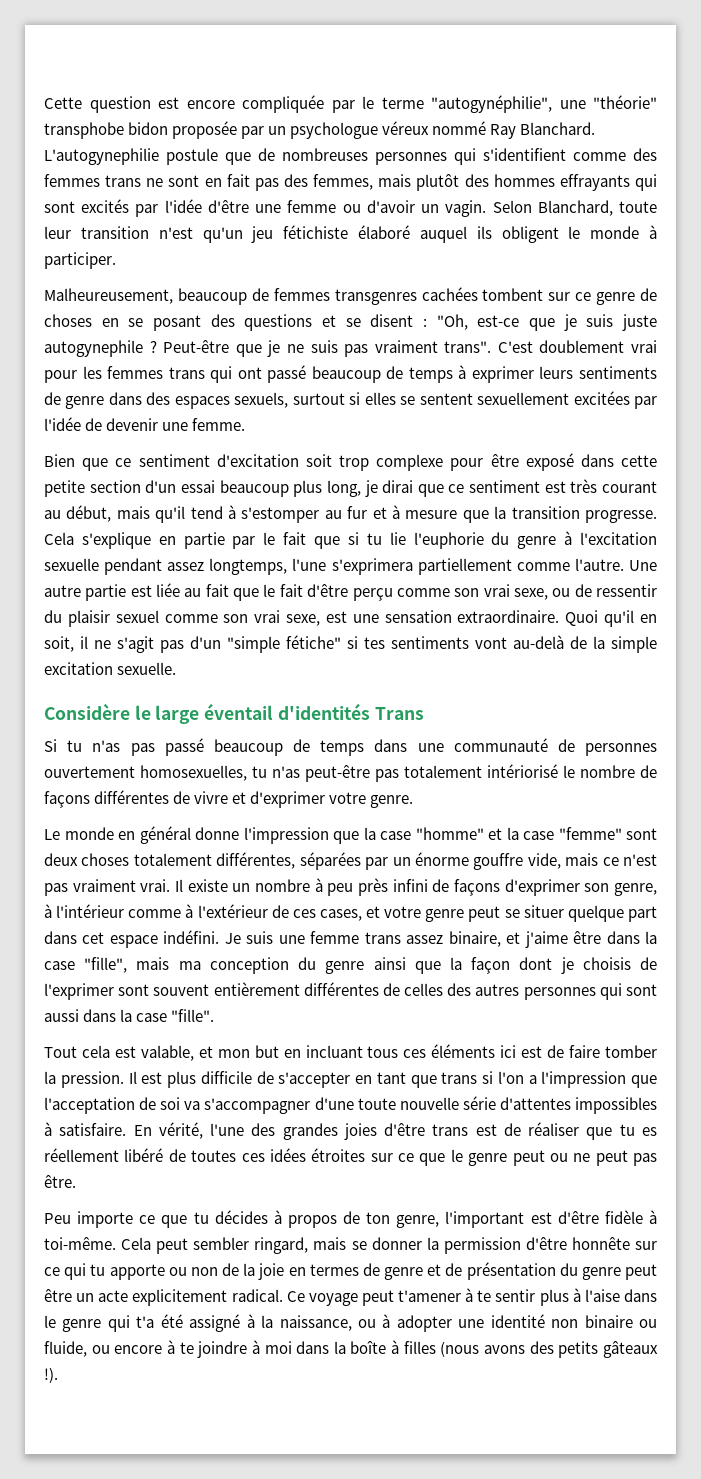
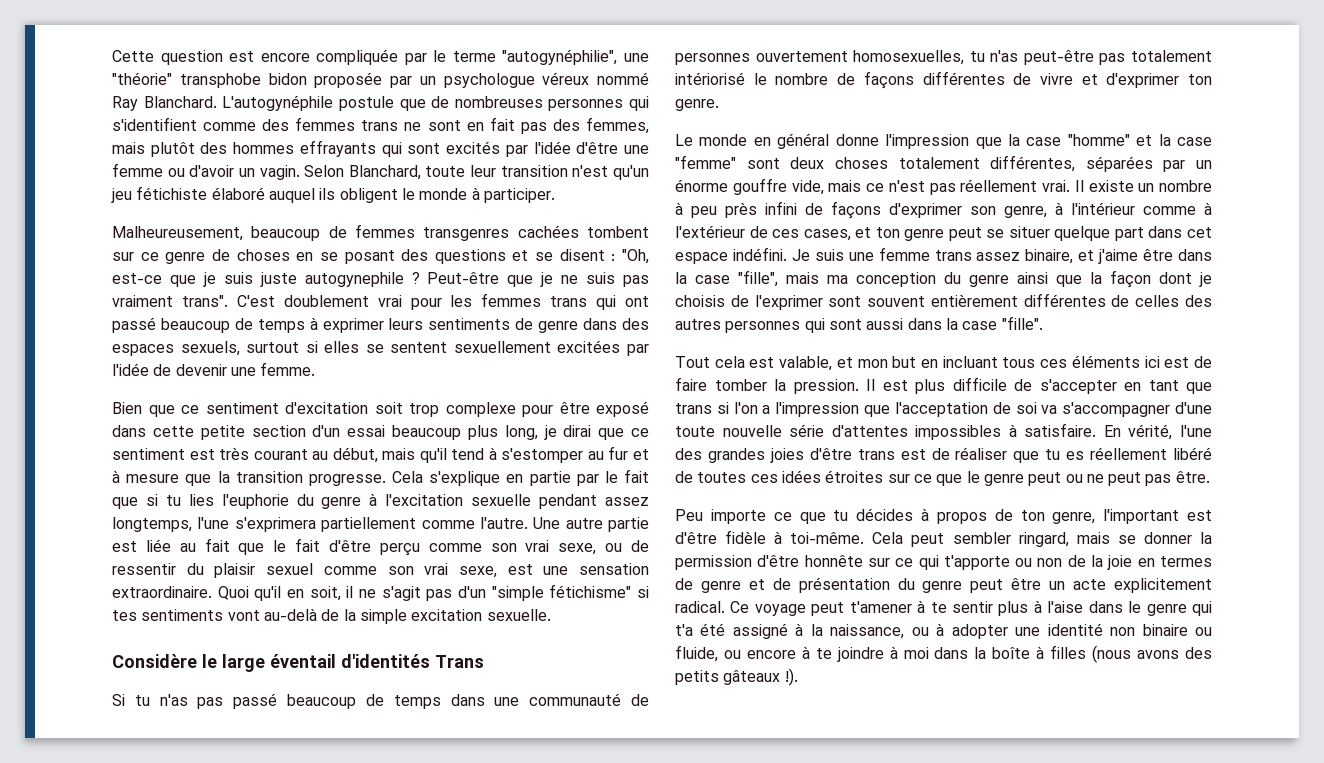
- L'autogynephilie postule que de nombreuses personnes qui s'identifient comme des femmes trans ne sont en fait pas des femmes, mais plutôt des hommes effrayants qui sont excités par l'idée d'être une femme ou d'avoir un vagin.
+ L'autogynéphile postule que de nombreuses personnes qui s'identifient comme des femmes trans ne sont en fait pas des femmes, mais plutôt des hommes effrayants qui sont excités par l'idée d'être une femme ou d'avoir un vagin.
- Cela s'explique en partie par le fait que si tu lie l'euphorie du genre à l'excitation sexuelle pendant assez longtemps, l'une s'exprimera partiellement comme l'autre.
+ Cela s'explique en partie par le fait que si tu lies l'euphorie du genre à l'excitation sexuelle pendant assez longtemps, l'une s'exprimera partiellement comme l'autre.
- Quoi qu'il en soit, il ne s'agit pas d'un "simple fétiche" si tes sentiments vont au-delà de la simple excitation sexuelle.
+ Quoi qu'il en soit, il ne s'agit pas d'un "simple fétichisme" si tes sentiments vont au-delà de la simple excitation sexuelle.
- Si tu n'as pas passé beaucoup de temps dans une communauté de personnes ouvertement homosexuelles, tu n'as peut-être pas totalement intériorisé le nombre de façons différentes de vivre et d'exprimer votre genre.
+ Si tu n'as pas passé beaucoup de temps dans une communauté de personnes ouvertement homosexuelles, tu n'as peut-être pas totalement intériorisé le nombre de façons différentes de vivre et d'exprimer ton genre.
- Le monde en général donne l'impression que la case "homme" et la case "femme" sont deux choses totalement différentes, séparées par un énorme gouffre vide, mais ce n'est pas vraiment vrai.
+ Le monde en général donne l'impression que la case "homme" et la case "femme" sont deux choses totalement différentes, séparées par un énorme gouffre vide, mais ce n'est pas réellement vrai.
- Il existe un nombre à peu près infini de façons d'exprimer son genre, à l'intérieur comme à l'extérieur de ces cases, et votre genre peut se situer quelque part dans cet espace indéfini.
+ Il existe un nombre à peu près infini de façons d'exprimer son genre, à l'intérieur comme à l'extérieur de ces cases, et ton genre peut se situer quelque part dans cet espace indéfini.
- Cela peut sembler ringard, mais se donner la permission d'être honnête sur ce qui tu apporte ou non de la joie en termes de genre et de présentation du genre peut être un acte explicitement radical.
+ Cela peut sembler ringard, mais se donner la permission d'être honnête sur ce qui t'apporte ou non de la joie en termes de genre et de présentation du genre peut être un acte explicitement radical.

